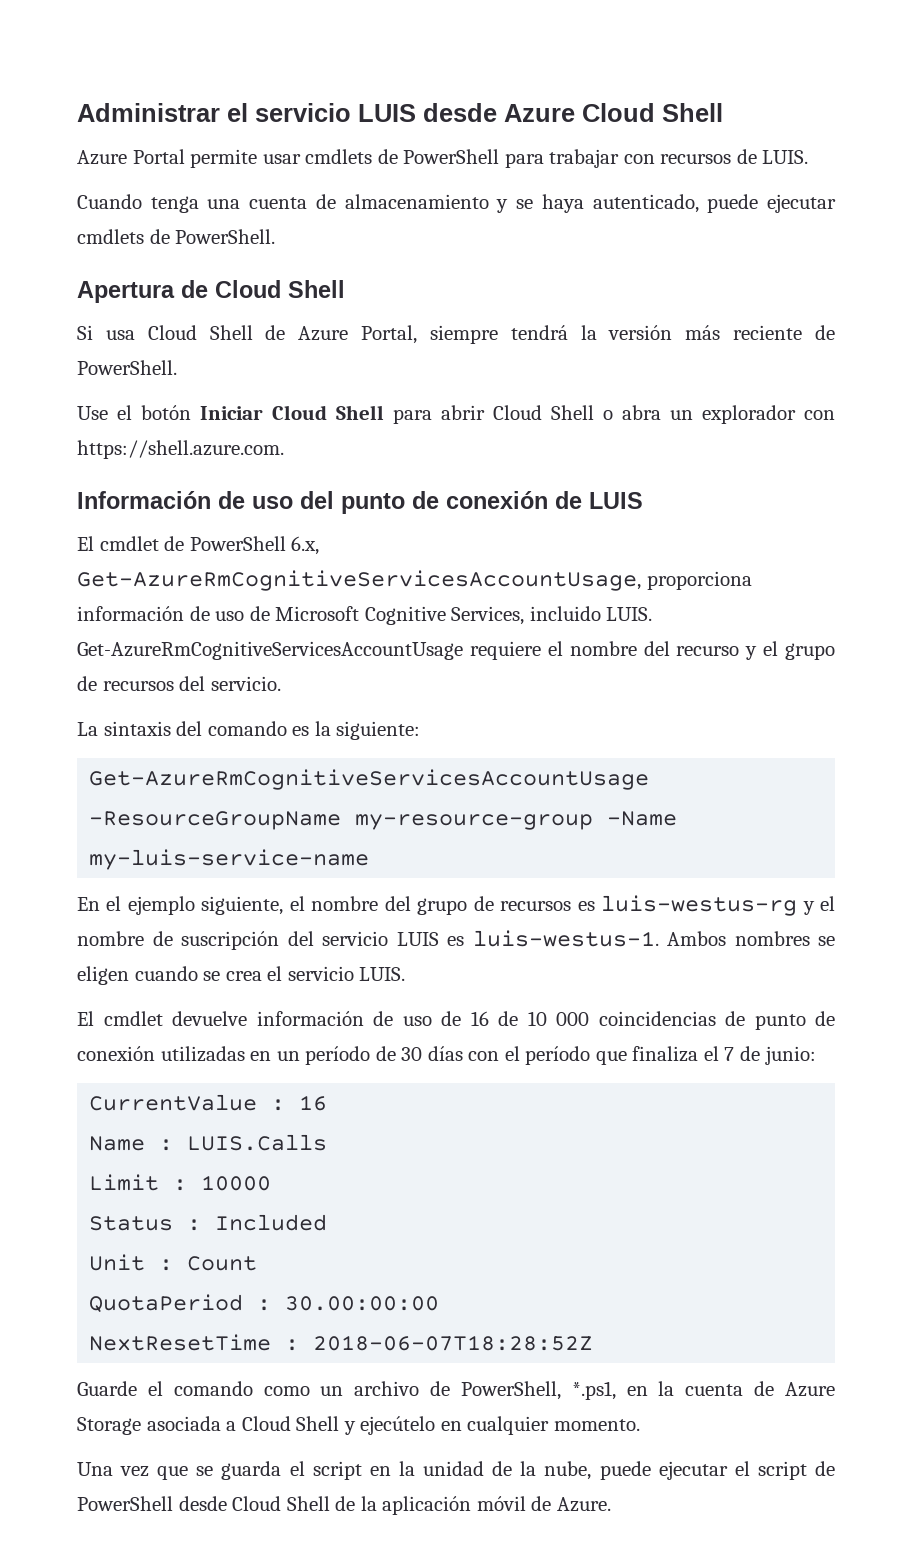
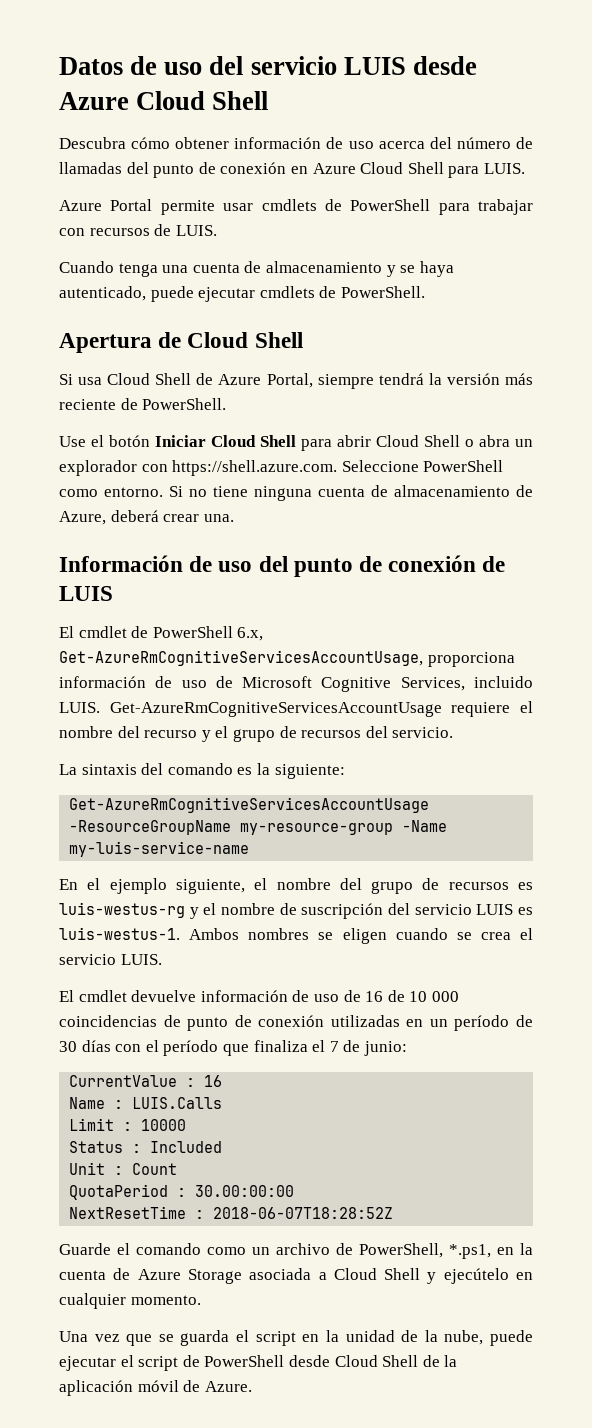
- Administrar el servicio LUIS desde Azure Cloud Shell
+ Datos de uso del servicio LUIS desde Azure Cloud Shell
+ Descubra cómo obtener información de uso acerca del número de llamadas del punto de conexión en Azure Cloud Shell para LUIS.
- Use el botón Iniciar Cloud Shell para abrir Cloud Shell o abra un explorador con https://shell.azure.com.
+ Use el botón Iniciar Cloud Shell para abrir Cloud Shell o abra un explorador con https://shell.azure.com. Seleccione PowerShell como entorno. Si no tiene ninguna cuenta de almacenamiento de Azure, deberá crear una.

